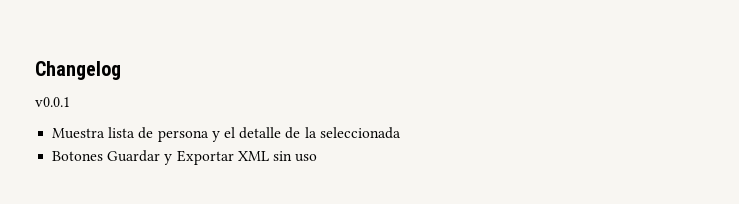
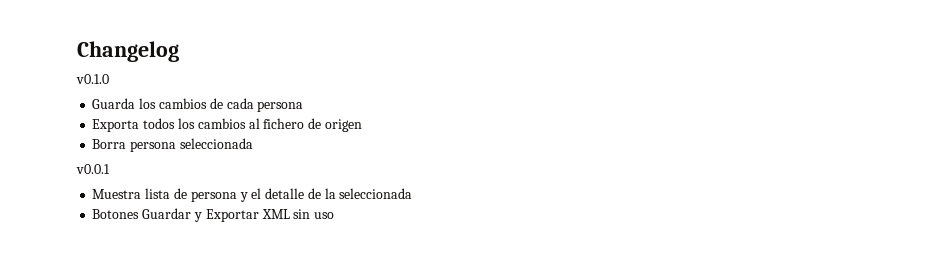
+ v0.1.0
+ Guarda los cambios de cada persona
+ Exporta todos los cambios al fichero de origen
+ Borra persona seleccionada

